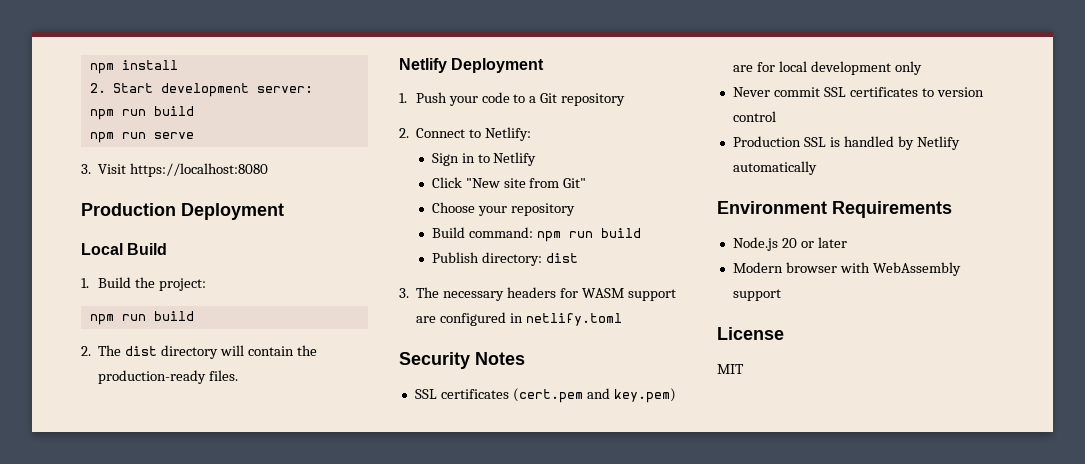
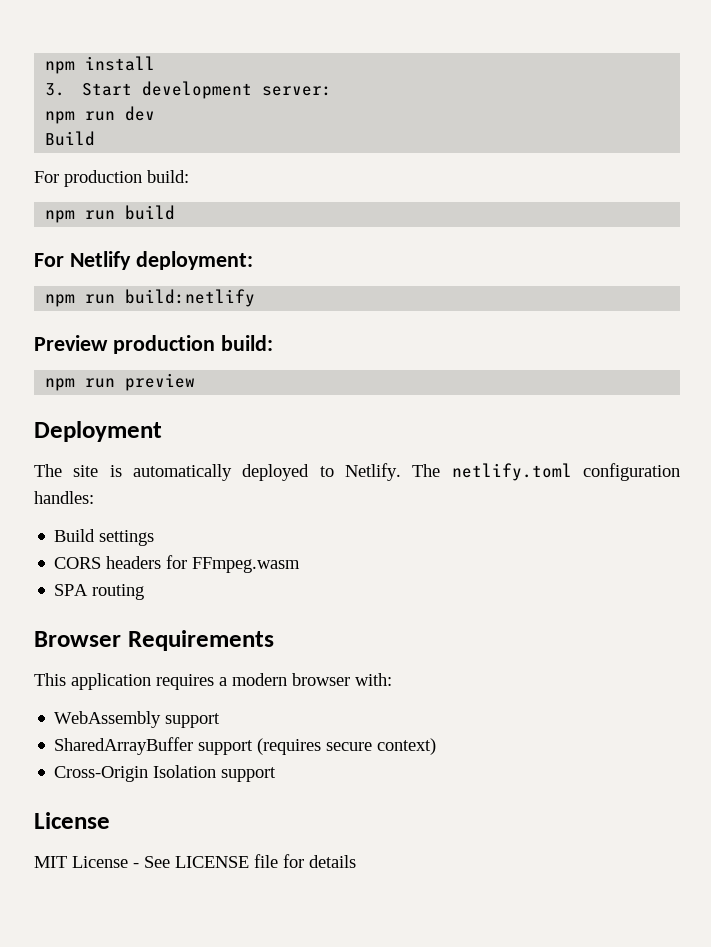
- 2. Start development server:
+ 3. Start development server:
+ npm run dev
+ Build
+ For production build:
  npm run build
- npm run serve
- 3. Visit https://localhost:8080
- Production Deployment
- Local Build
- 1. Build the project:
- npm run build
- 2. The dist directory will contain the production-ready files.
- Netlify Deployment
- 1. Push your code to a Git repository
- 2. Connect to Netlify:
- Sign in to Netlify
- Click "New site from Git"
- Choose your repository
- Build command: npm run build
- Publish directory: dist
- 3. The necessary headers for WASM support are configured in netlify.toml
- Security Notes
- SSL certificates (cert.pem and key.pem) are for local development only
- Never commit SSL certificates to version control
- Production SSL is handled by Netlify automatically
- Environment Requirements
- Node.js 20 or later
- Modern browser with WebAssembly support
+ For Netlify deployment:
+ npm run build:netlify
+ Preview production build:
+ npm run preview
+ Deployment
+ The site is automatically deployed to Netlify. The netlify.toml configuration handles:
+ Build settings
+ CORS headers for FFmpeg.wasm
+ SPA routing
+ Browser Requirements
+ This application requires a modern browser with:
+ WebAssembly support
+ SharedArrayBuffer support (requires secure context)
+ Cross-Origin Isolation support
  License
- MIT
+ MIT License - See LICENSE file for details

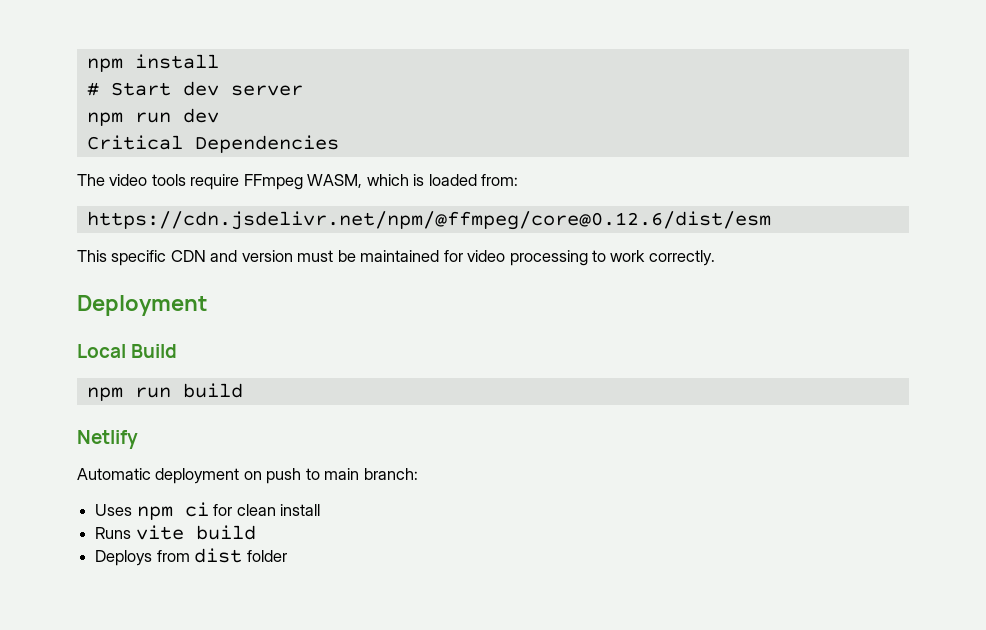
- 3. Start development server:
+ # Start dev server
  npm run dev
- Build
- For production build:
+ Critical Dependencies
+ The video tools require FFmpeg WASM, which is loaded from:
+ https://cdn.jsdelivr.net/npm/@ffmpeg/core@0.12.6/dist/esm
+ This specific CDN and version must be maintained for video processing to work correctly.
+ Deployment
+ Local Build
- For Netlify deployment:
- npm run build:netlify
- Preview production build:
- npm run preview
- Deployment
- The site is automatically deployed to Netlify. The netlify.toml configuration handles:
- Build settings
- CORS headers for FFmpeg.wasm
- SPA routing
- Browser Requirements
- This application requires a modern browser with:
- WebAssembly support
- SharedArrayBuffer support (requires secure context)
- Cross-Origin Isolation support
- License
- MIT License - See LICENSE file for details
+ Netlify
+ Automatic deployment on push to main branch:
+ Uses npm ci for clean install
+ Runs vite build
+ Deploys from dist folder

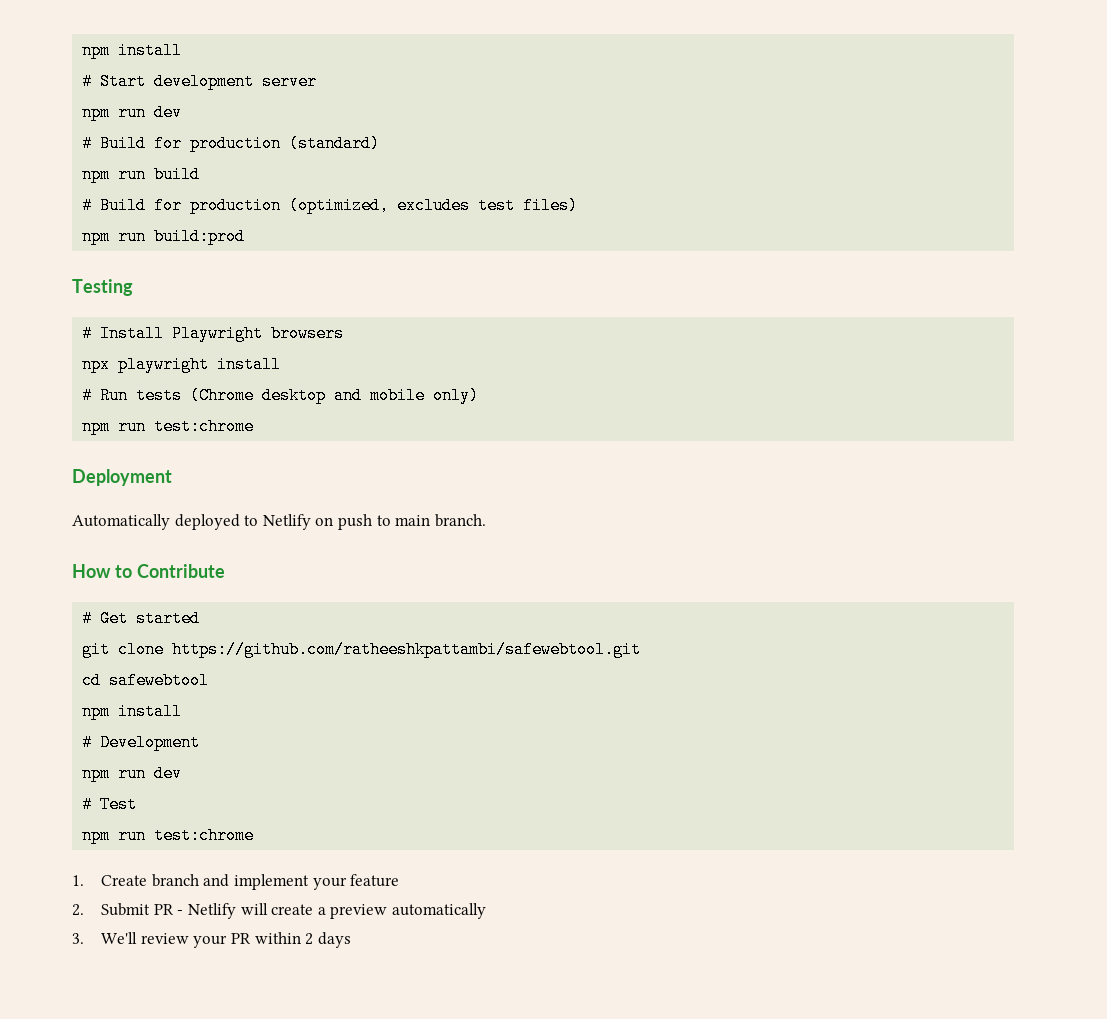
- # Start dev server
+ # Start development server
- Critical Dependencies
- The video tools require FFmpeg WASM, which is loaded from:
- https://cdn.jsdelivr.net/npm/@ffmpeg/core@0.12.6/dist/esm
- This specific CDN and version must be maintained for video processing to work correctly.
+ # Build for production (standard)
+ npm run build
+ # Build for production (optimized, excludes test files)
+ npm run build:prod
+ Testing
+ # Install Playwright browsers
+ npx playwright install
+ # Run tests (Chrome desktop and mobile only)
+ npm run test:chrome
  Deployment
- Local Build
- npm run build
- Netlify
- Automatic deployment on push to main branch:
- Uses npm ci for clean install
- Runs vite build
- Deploys from dist folder
+ Automatically deployed to Netlify on push to main branch.
+ How to Contribute
+ # Get started
+ git clone https://github.com/ratheeshkpattambi/safewebtool.git
+ cd safewebtool
+ npm install
+ # Development
+ npm run dev
+ # Test
+ npm run test:chrome
+ 1. Create branch and implement your feature
+ 2. Submit PR - Netlify will create a preview automatically
+ 3. We'll review your PR within 2 days

